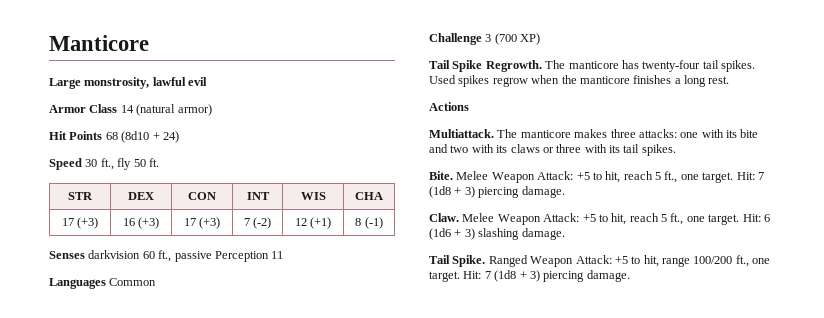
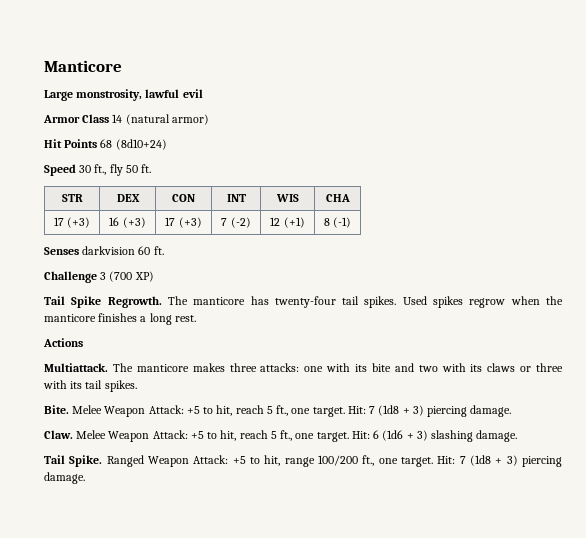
- Hit Points 68 (8d10 + 24)
+ Hit Points 68 (8d10+24)
- Senses darkvision 60 ft., passive Perception 11
- Languages Common
+ Senses darkvision 60 ft.

